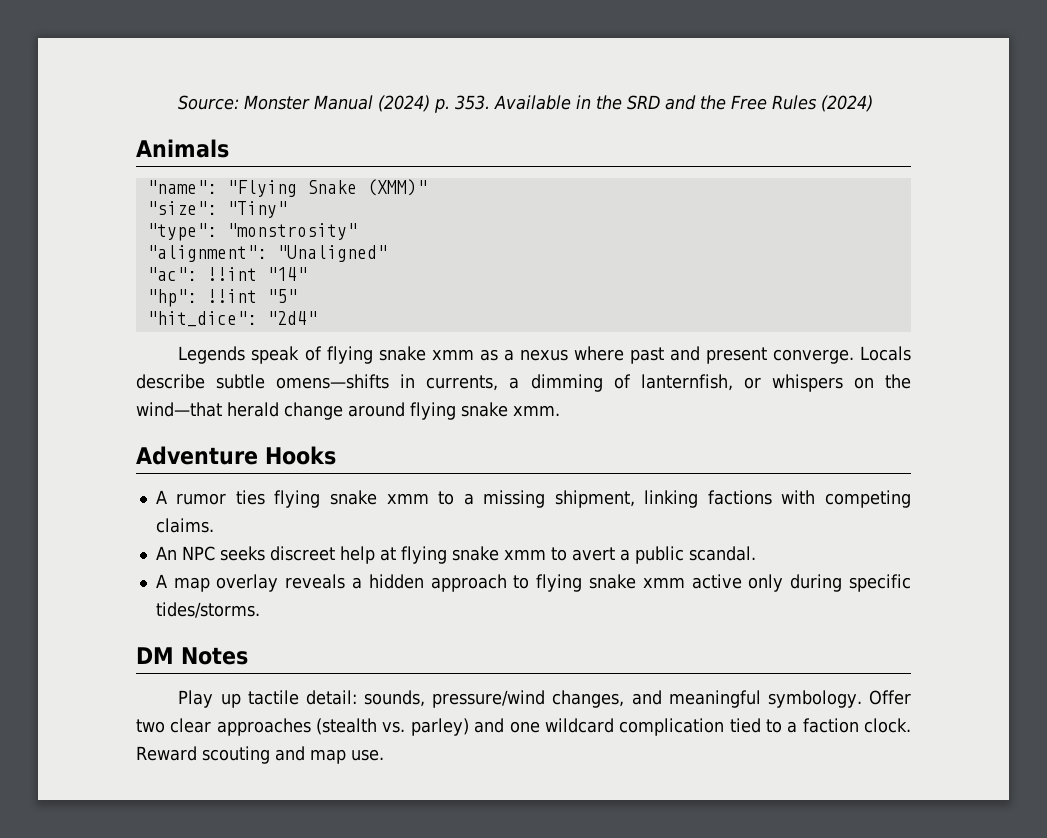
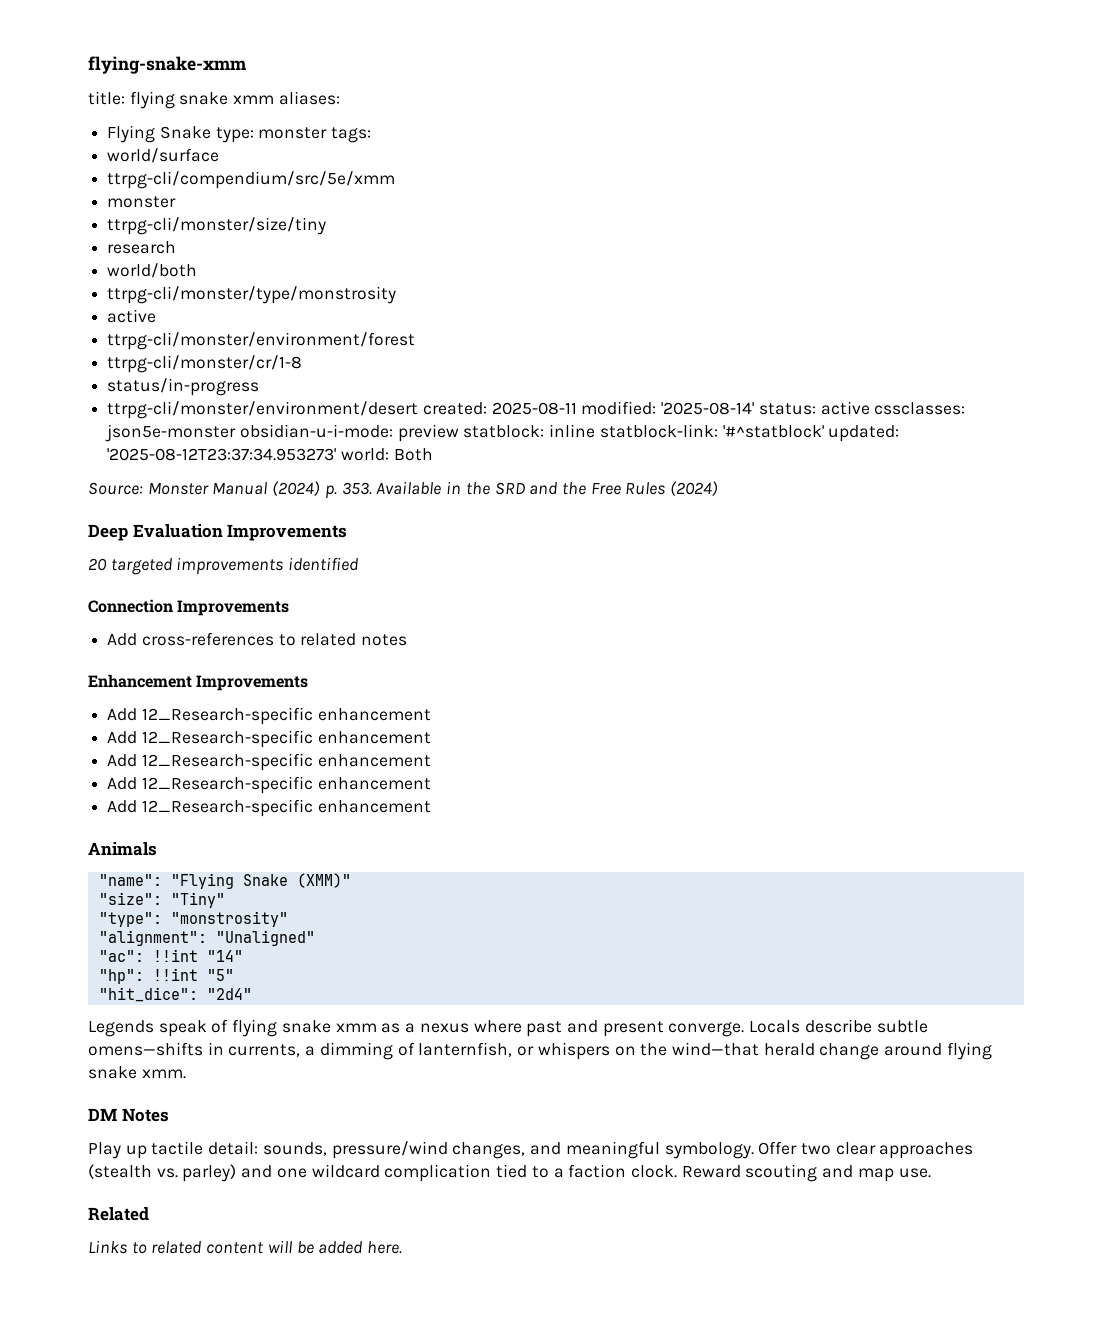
+ flying-snake-xmm
+ title: flying snake xmm aliases:
+ Flying Snake type: monster tags:
+ world/surface
+ ttrpg-cli/compendium/src/5e/xmm
+ monster
+ ttrpg-cli/monster/size/tiny
+ research
+ world/both
+ ttrpg-cli/monster/type/monstrosity
+ active
+ ttrpg-cli/monster/environment/forest
+ ttrpg-cli/monster/cr/1-8
+ status/in-progress
+ ttrpg-cli/monster/environment/desert created: 2025-08-11 modified: '2025-08-14' status: active cssclasses: json5e-monster obsidian-u-i-mode: preview statblock: inline statblock-link: '#^statblock' updated: '2025-08-12T23:37:34.953273' world: Both
+ Deep Evaluation Improvements
+ 20 targeted improvements identified
+ Connection Improvements
+ Add cross-references to related notes
+ Enhancement Improvements
+ Add 12_Research-specific enhancement
+ Add 12_Research-specific enhancement
+ Add 12_Research-specific enhancement
+ Add 12_Research-specific enhancement
+ Add 12_Research-specific enhancement
- Adventure Hooks
- A rumor ties flying snake xmm to a missing shipment, linking factions with competing claims.
- An NPC seeks discreet help at flying snake xmm to avert a public scandal.
- A map overlay reveals a hidden approach to flying snake xmm active only during specific tides/storms.
+ Related
+ Links to related content will be added here.

